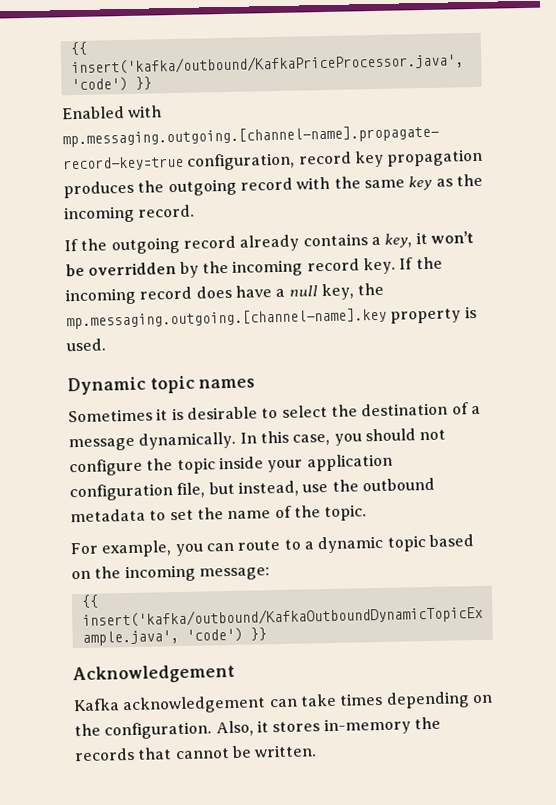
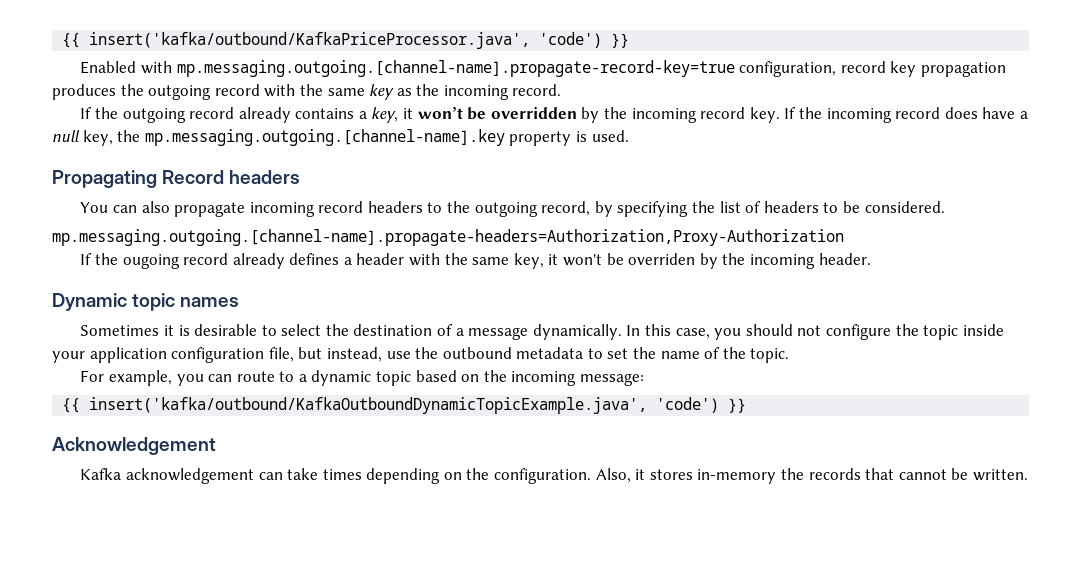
+ Propagating Record headers
+ You can also propagate incoming record headers to the outgoing record, by specifying the list of headers to be considered.
+ mp.messaging.outgoing.[channel-name].propagate-headers=Authorization,Proxy-Authorization
+ If the ougoing record already defines a header with the same key, it won't be overriden by the incoming header.

